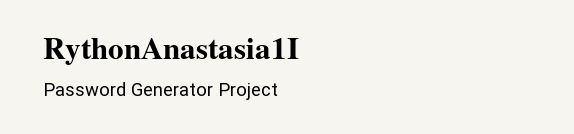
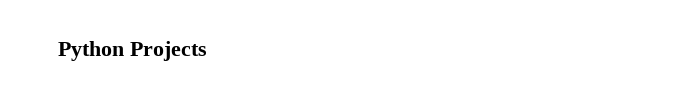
- RythonAnastasia1I
- Password Generator Project
+ Python Projects

